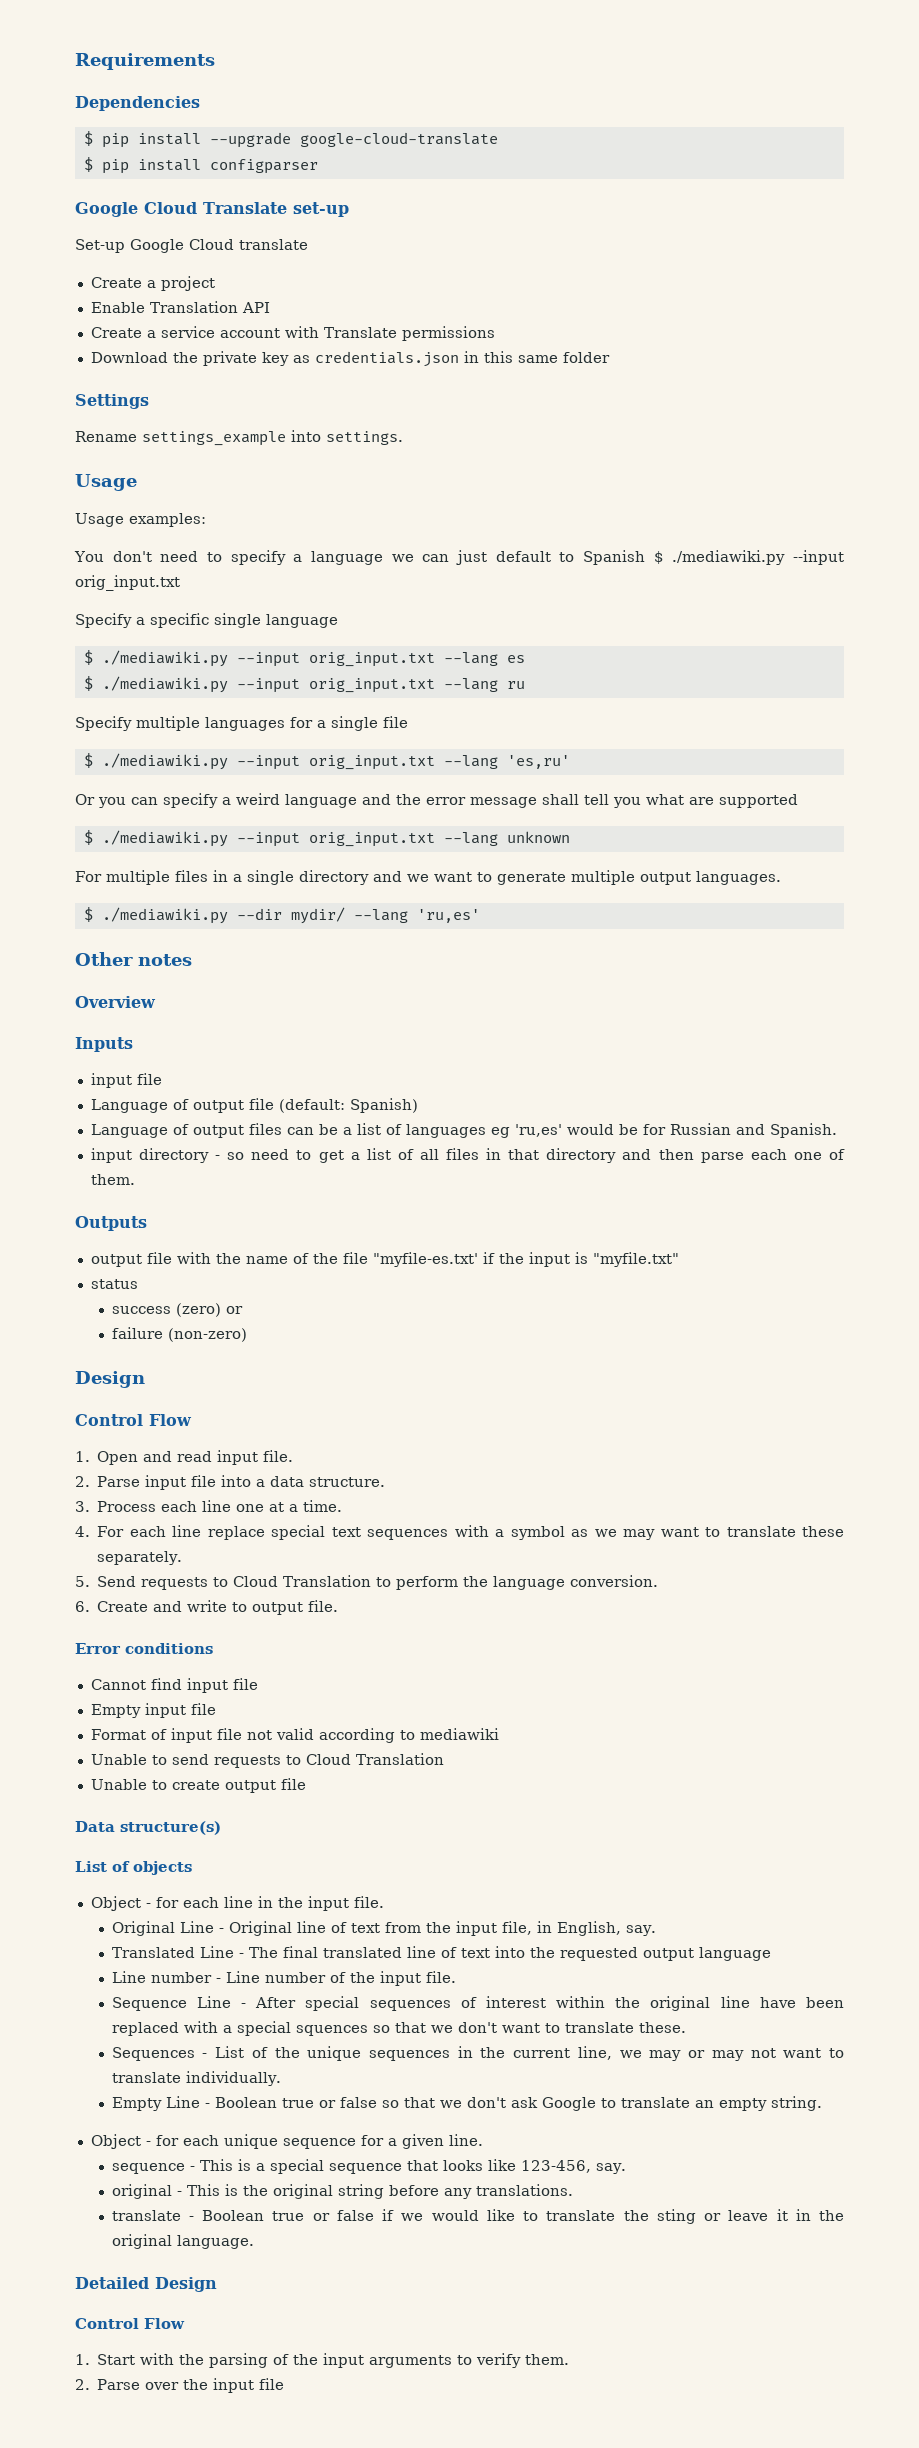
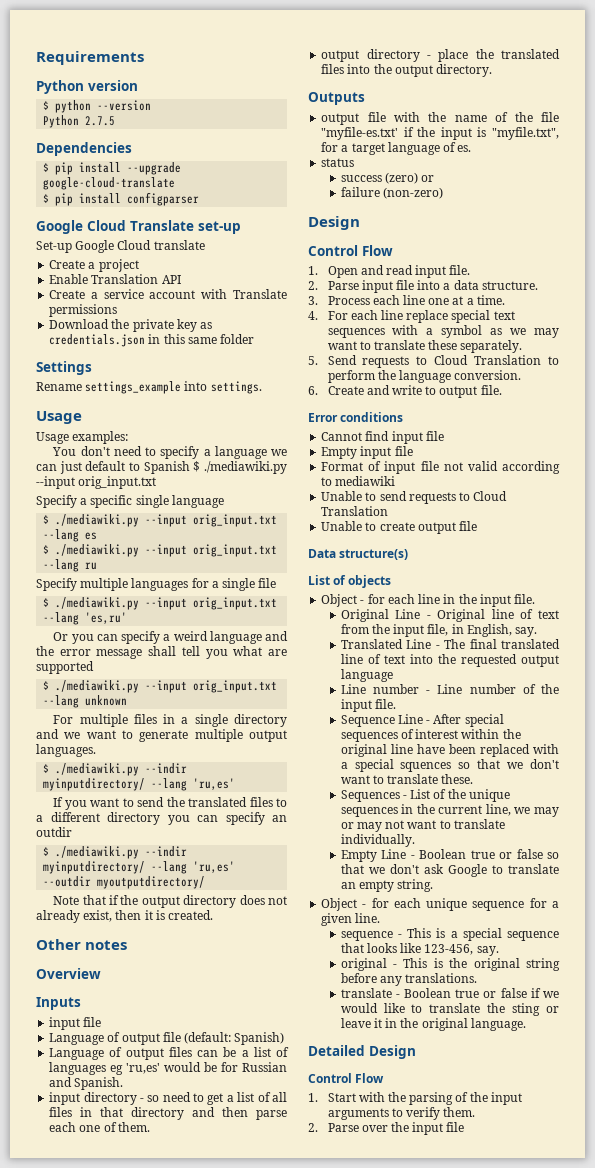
+ Python version
+ $ python --version
+ Python 2.7.5
  For multiple files in a single directory and we want to generate multiple output languages.
- $ ./mediawiki.py --dir mydir/ --lang 'ru,es'
+ $ ./mediawiki.py --indir myinputdirectory/ --lang 'ru,es'
+ If you want to send the translated files to a different directory you can specify an outdir
+ $ ./mediawiki.py --indir myinputdirectory/ --lang 'ru,es' --outdir myoutputdirectory/
+ Note that if the output directory does not already exist, then it is created.
+ output directory - place the translated files into the output directory.
- output file with the name of the file "myfile-es.txt' if the input is "myfile.txt"
+ output file with the name of the file "myfile-es.txt' if the input is "myfile.txt", for a target language of es.

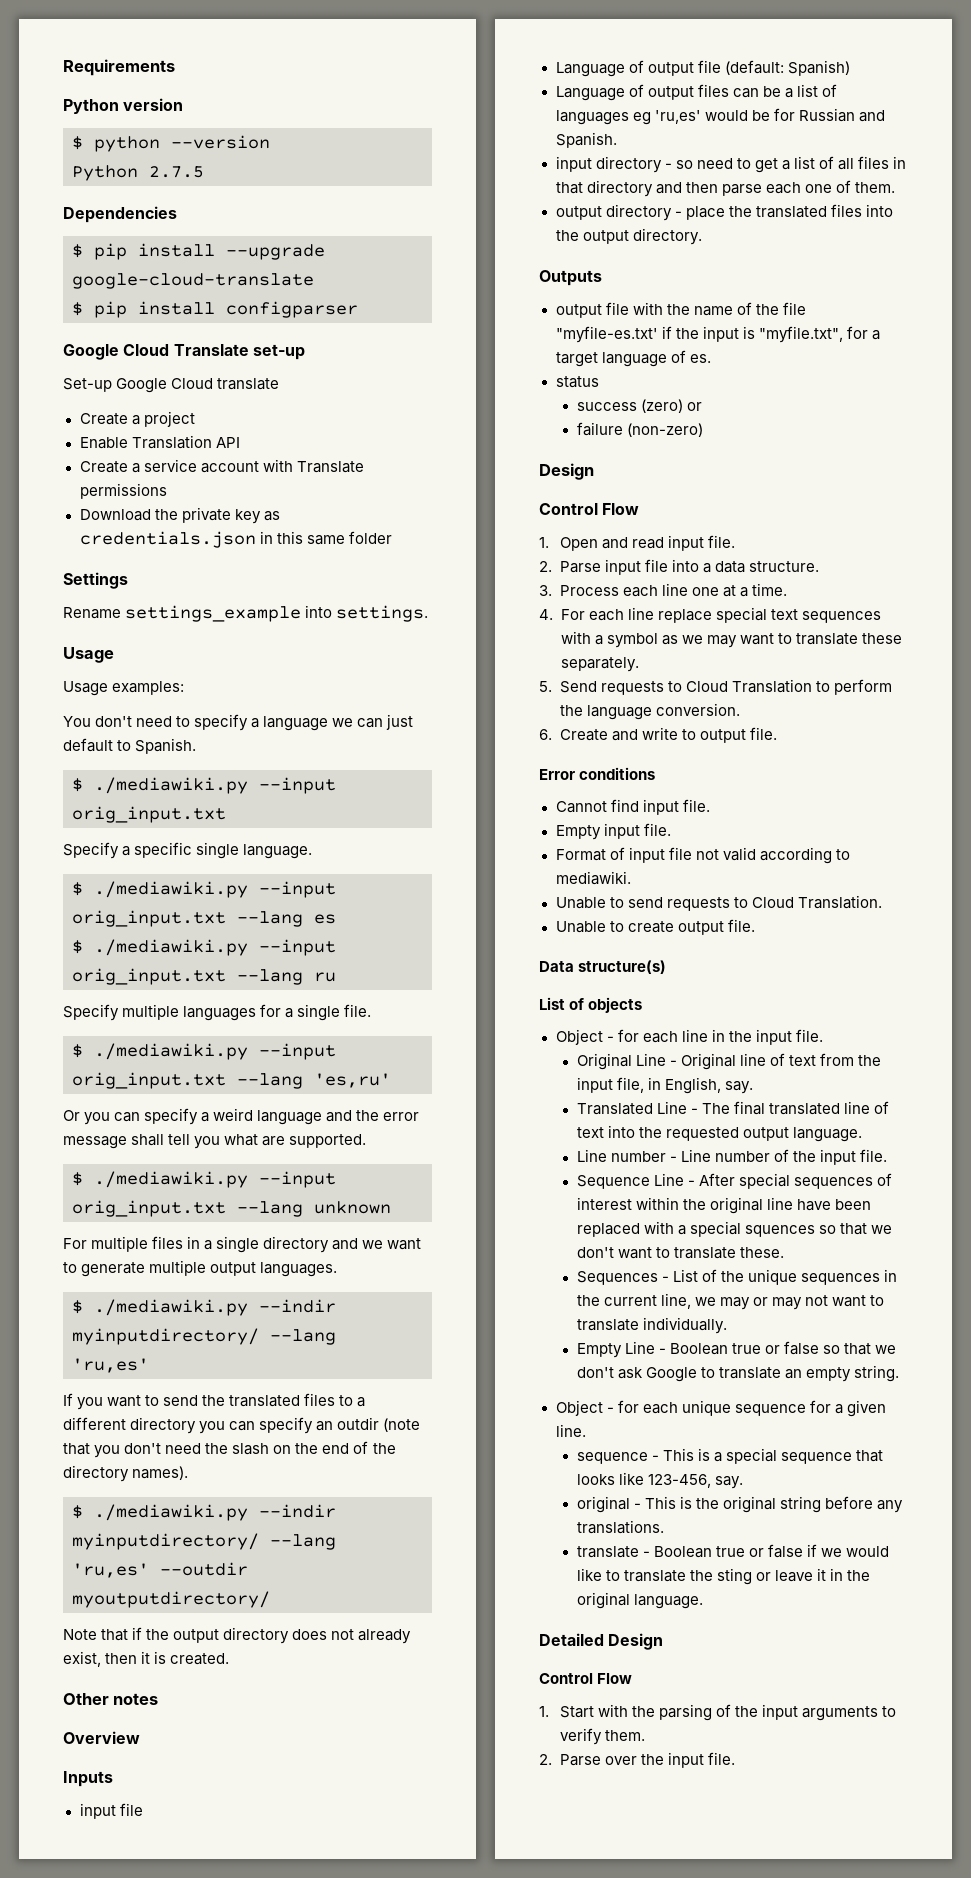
- You don't need to specify a language we can just default to Spanish $ ./mediawiki.py --input orig_input.txt
+ You don't need to specify a language we can just default to Spanish.
+ $ ./mediawiki.py --input orig_input.txt
- Specify a specific single language
+ Specify a specific single language.
- Specify multiple languages for a single file
+ Specify multiple languages for a single file.
- Or you can specify a weird language and the error message shall tell you what are supported
+ Or you can specify a weird language and the error message shall tell you what are supported.
- If you want to send the translated files to a different directory you can specify an outdir
+ If you want to send the translated files to a different directory you can specify an outdir (note that you don't need the slash on the end of the directory names).
- Cannot find input file
+ Cannot find input file.
- Empty input file
+ Empty input file.
- Format of input file not valid according to mediawiki
+ Format of input file not valid according to mediawiki.
- Unable to send requests to Cloud Translation
+ Unable to send requests to Cloud Translation.
- Unable to create output file
+ Unable to create output file.
- Translated Line - The final translated line of text into the requested output language
+ Translated Line - The final translated line of text into the requested output language.
- 2. Parse over the input file
+ 2. Parse over the input file.

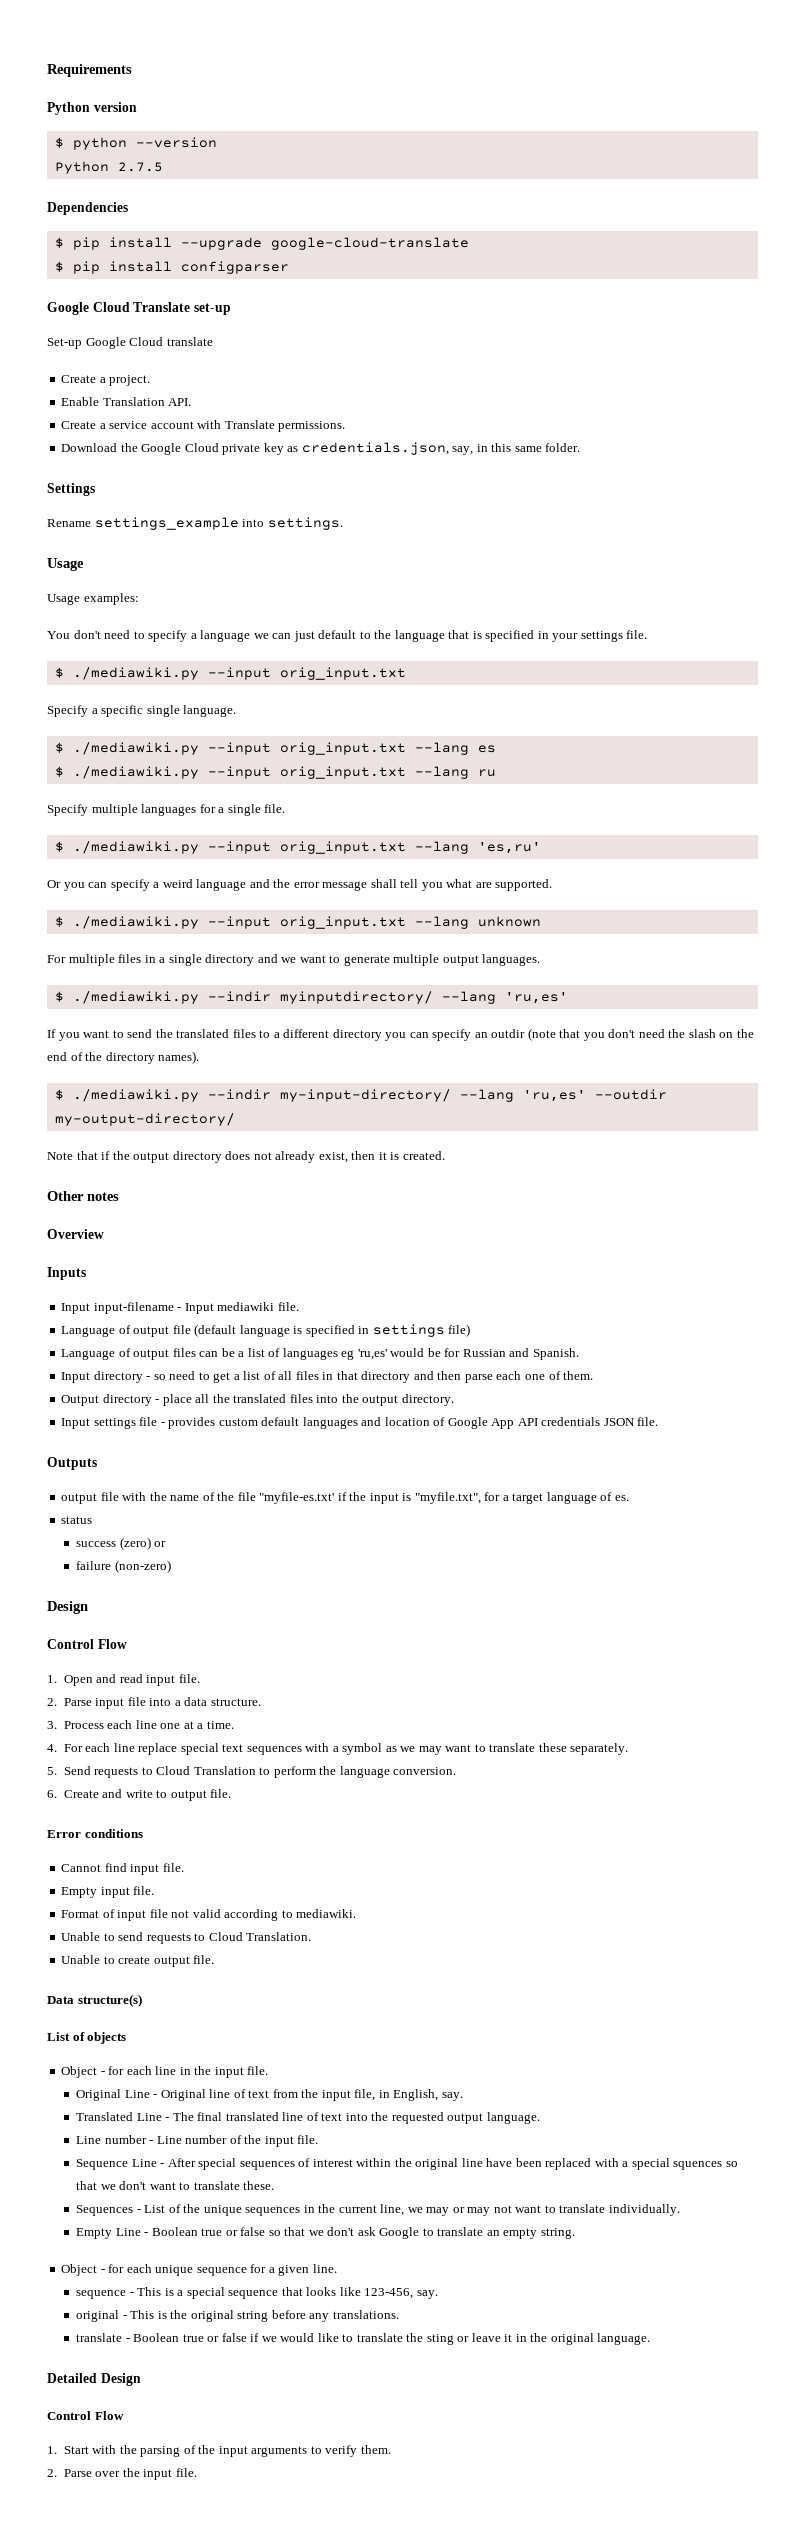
- Create a project
+ Create a project.
- Enable Translation API
+ Enable Translation API.
- Create a service account with Translate permissions
+ Create a service account with Translate permissions.
- Download the private key as credentials.json in this same folder
+ Download the Google Cloud private key as credentials.json, say, in this same folder.
- You don't need to specify a language we can just default to Spanish.
+ You don't need to specify a language we can just default to the language that is specified in your settings file.
- $ ./mediawiki.py --indir myinputdirectory/ --lang 'ru,es' --outdir myoutputdirectory/
+ $ ./mediawiki.py --indir my-input-directory/ --lang 'ru,es' --outdir my-output-directory/
  Inputs
- input file
- Language of output file (default: Spanish)
+ Input input-filename - Input mediawiki file.
+ Language of output file (default language is specified in settings file)
- input directory - so need to get a list of all files in that directory and then parse each one of them.
+ Input directory - so need to get a list of all files in that directory and then parse each one of them.
- output directory - place the translated files into the output directory.
+ Output directory - place all the translated files into the output directory.
+ Input settings file - provides custom default languages and location of Google App API credentials JSON file.

